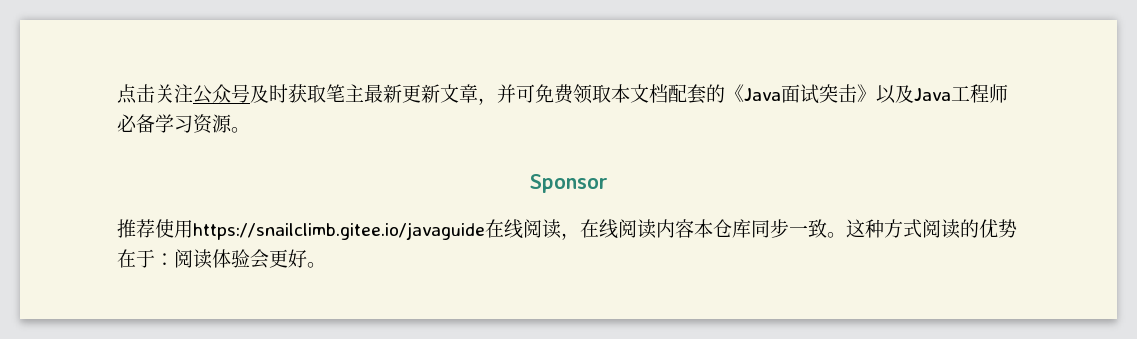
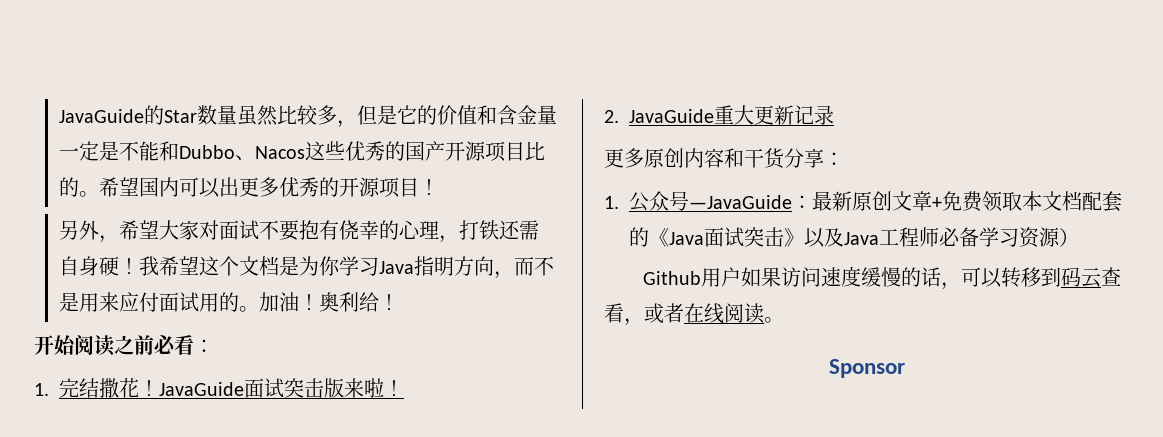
- 点击关注公众号及时获取笔主最新更新文章，并可免费领取本文档配套的《Java面试突击》以及Java工程师必备学习资源。
+ JavaGuide的Star数量虽然比较多，但是它的价值和含金量一定是不能和Dubbo、Nacos这些优秀的国产开源项目比的。希望国内可以出更多优秀的开源项目！
+ 另外，希望大家对面试不要抱有侥幸的心理，打铁还需自身硬！我希望这个文档是为你学习Java指明方向，而不是用来应付面试用的。加油！奥利给！
+ 开始阅读之前必看：
+ 1.完结撒花！JavaGuide面试突击版来啦！
+ 2. JavaGuide重大更新记录
+ 更多原创内容和干货分享：
+ 1.公众号—JavaGuide：最新原创文章+免费领取本文档配套的《Java面试突击》以及Java工程师必备学习资源）
+ Github用户如果访问速度缓慢的话，可以转移到码云查看，或者在线阅读。
  Sponsor
- 推荐使用https://snailclimb.gitee.io/javaguide在线阅读，在线阅读内容本仓库同步一致。这种方式阅读的优势在于：阅读体验会更好。

